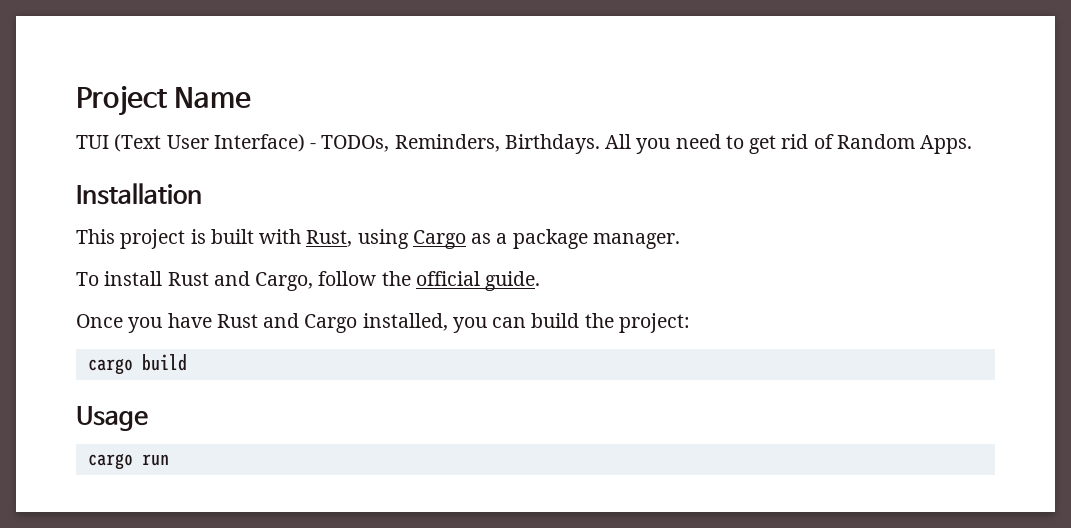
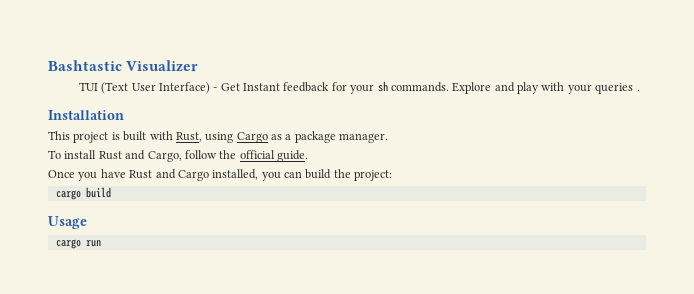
- Project Name
+ Bashtastic Visualizer
- TUI (Text User Interface) - TODOs, Reminders, Birthdays. All you need to get rid of Random Apps.
+ TUI (Text User Interface) - Get Instant feedback for your sh commands. Explore and play with your queries .

